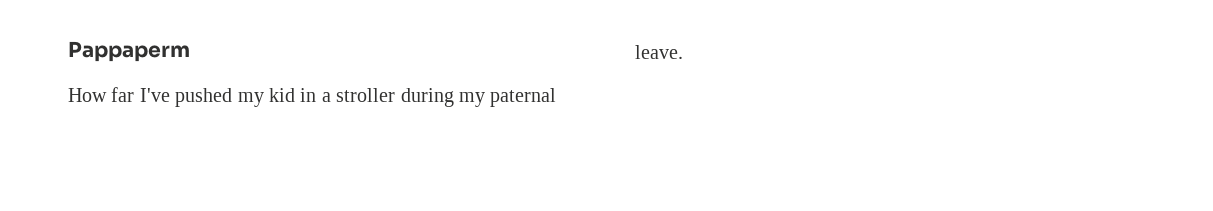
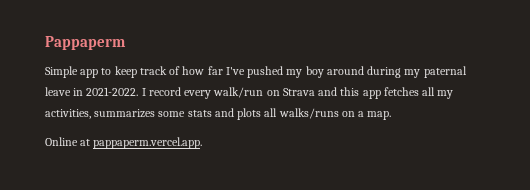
- How far I've pushed my kid in a stroller during my paternal leave.
+ Simple app to keep track of how far I've pushed my boy around during my paternal leave in 2021-2022. I record every walk/run on Strava and this app fetches all my activities, summarizes some stats and plots all walks/runs on a map.
+ Online at pappaperm.vercel.app.

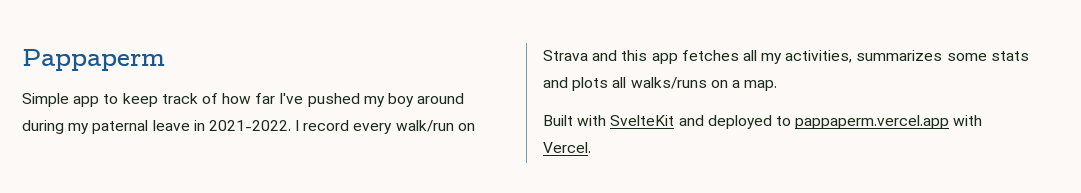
- Online at pappaperm.vercel.app.
+ Built with SvelteKit and deployed to pappaperm.vercel.app with Vercel.

